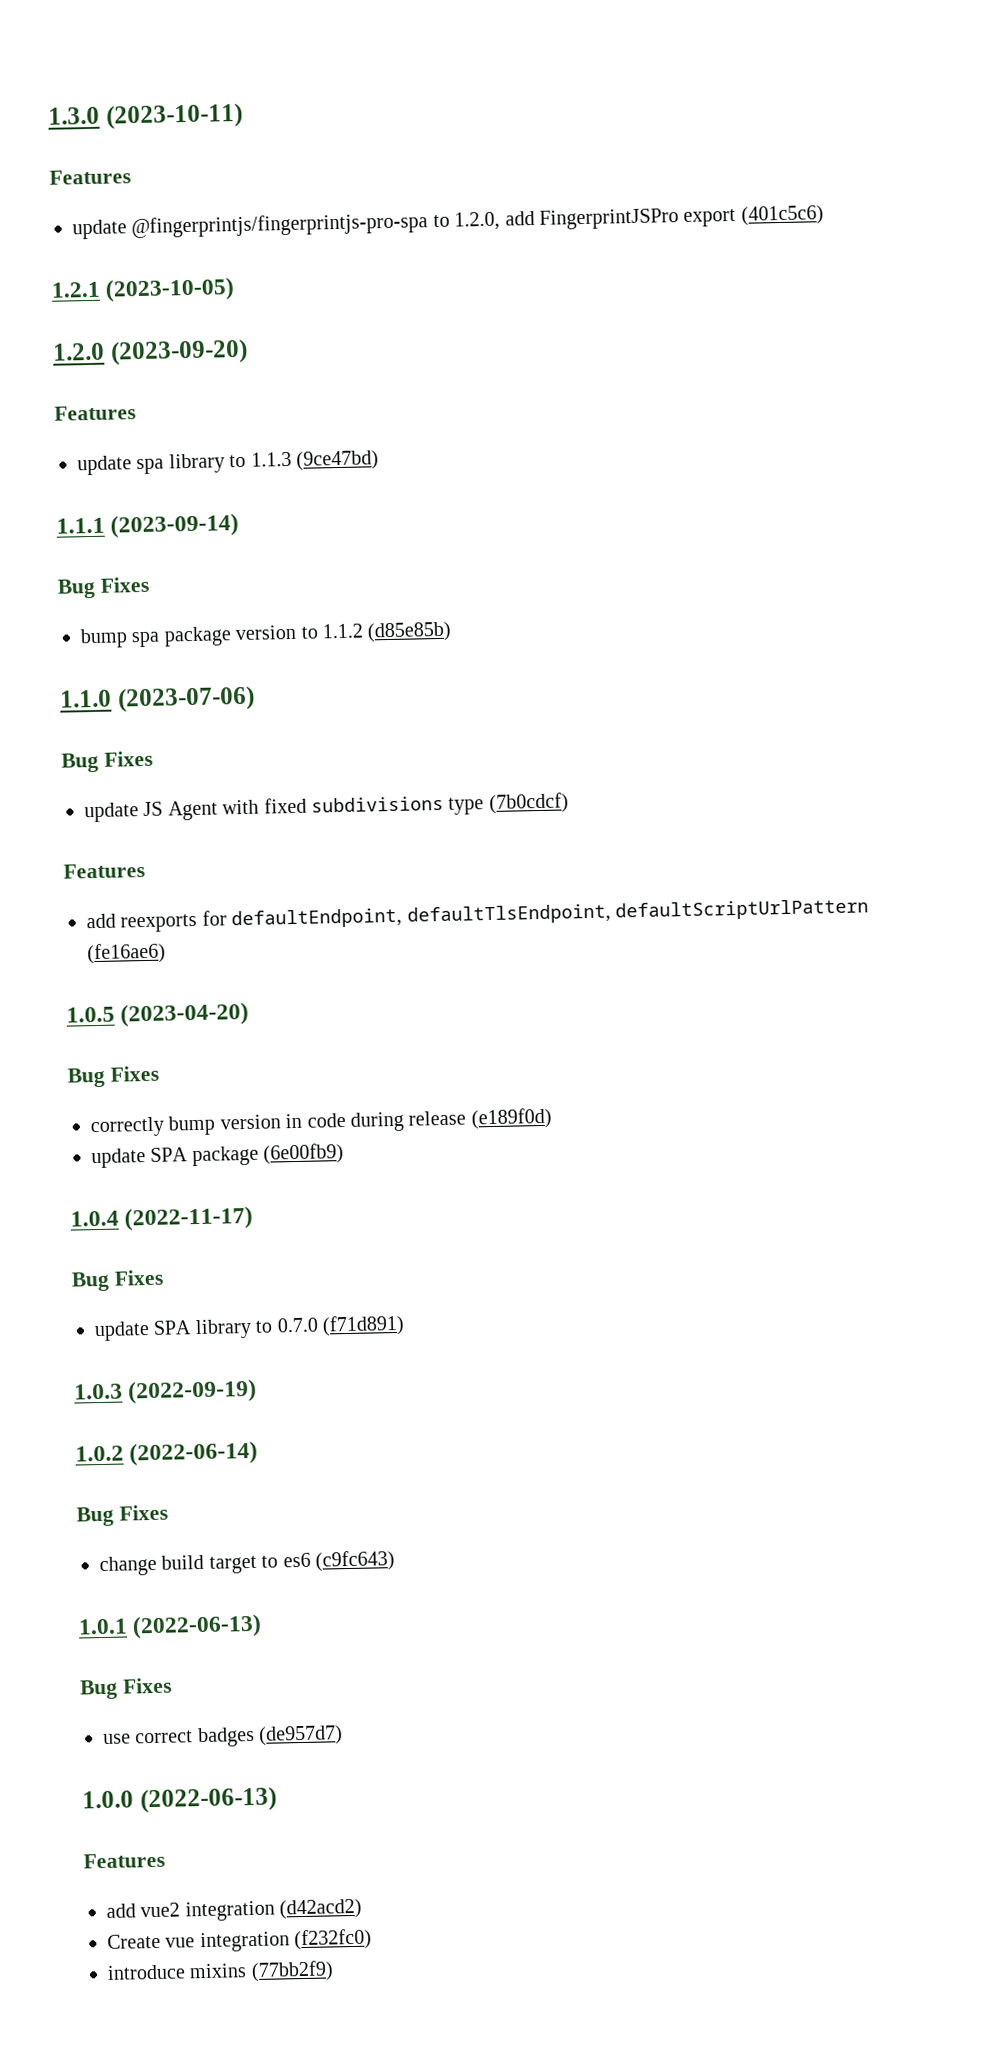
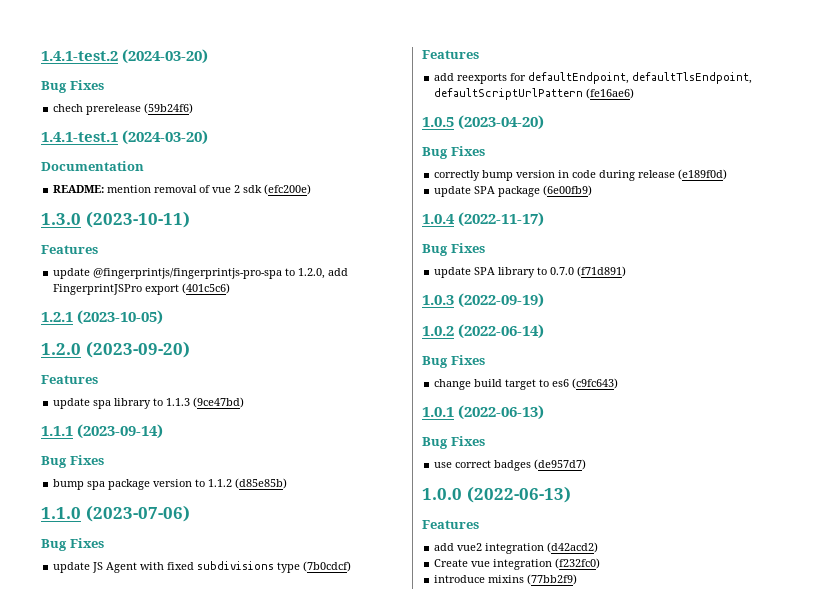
+ 1.4.1-test.2 (2024-03-20)
+ Bug Fixes
+ chech prerelease (59b24f6)
+ 1.4.1-test.1 (2024-03-20)
+ Documentation
+ README: mention removal of vue 2 sdk (efc200e)

